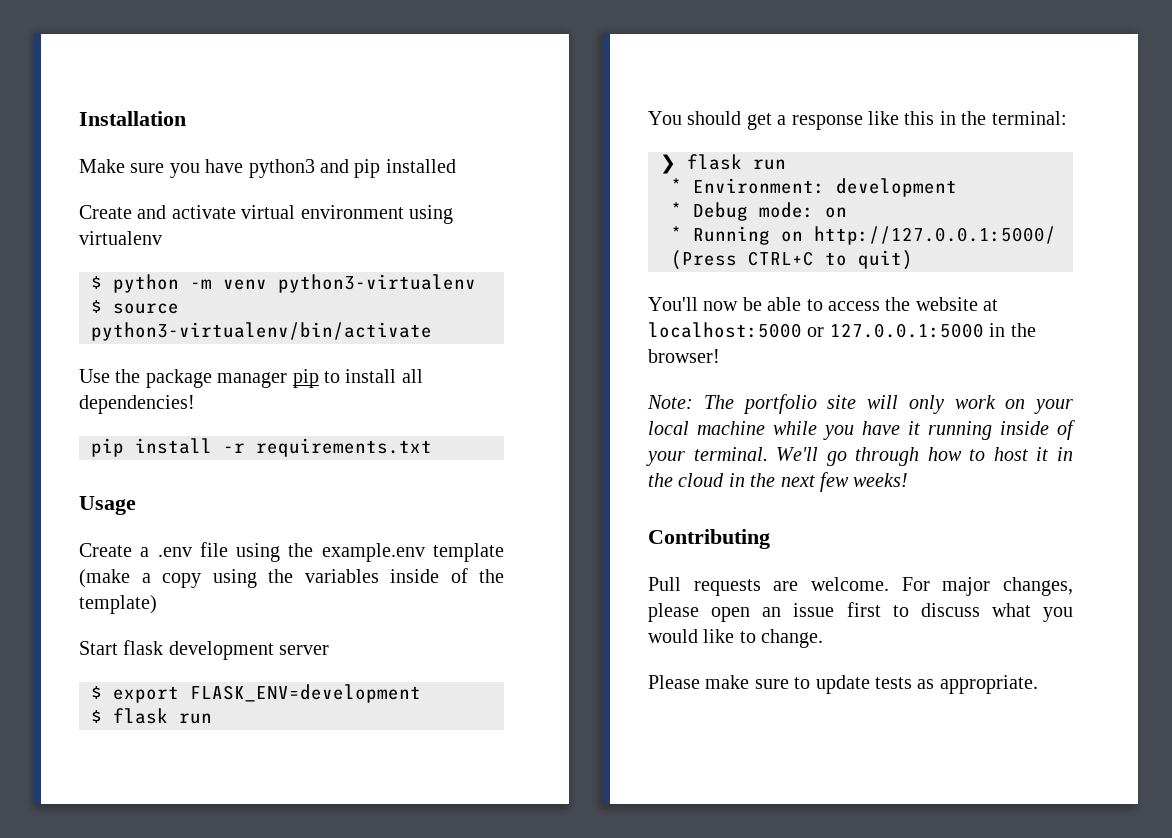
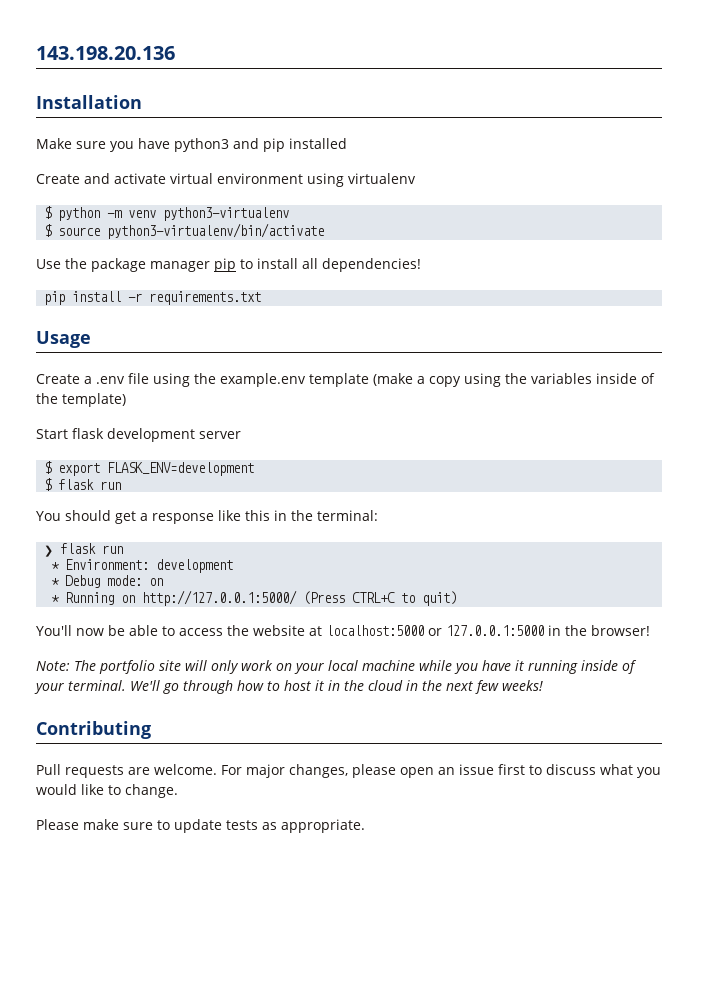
+ 143.198.20.136

